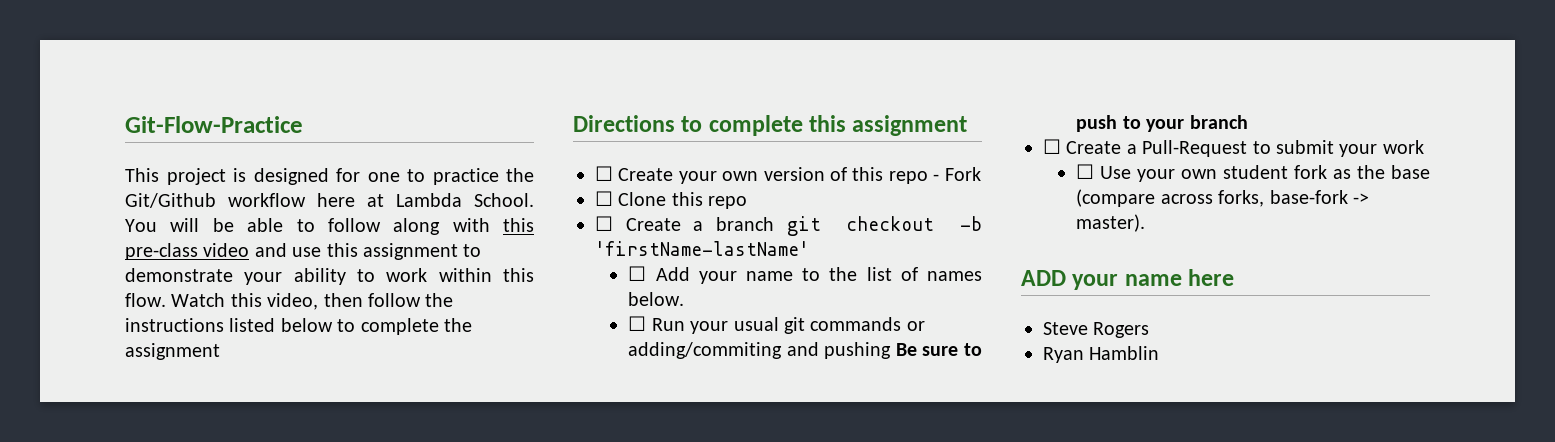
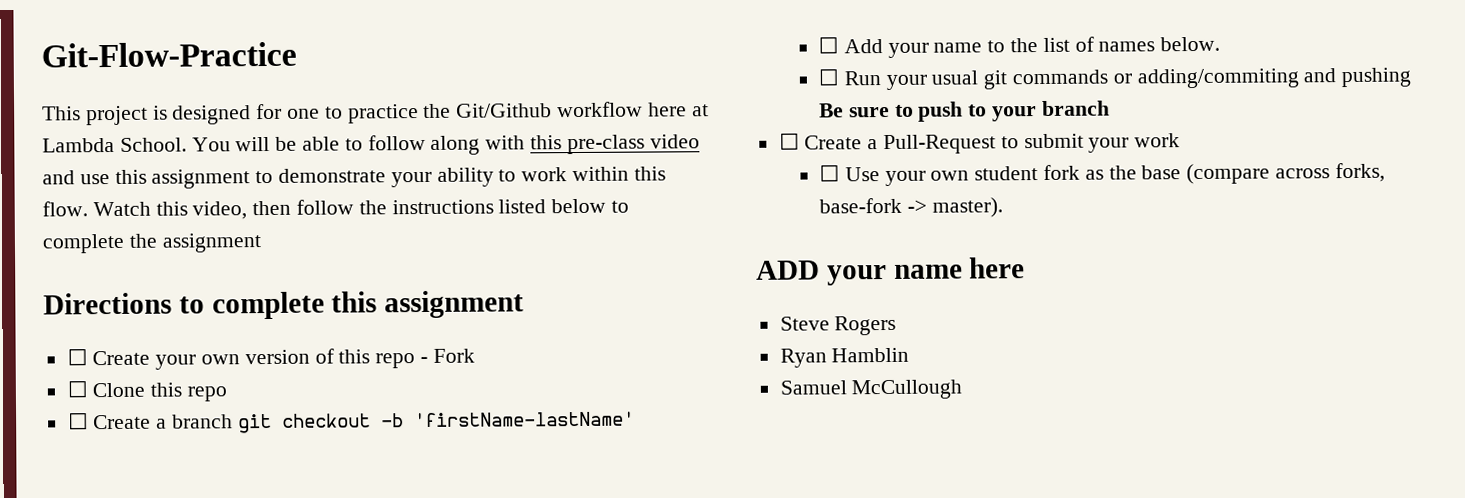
+ Samuel McCullough

